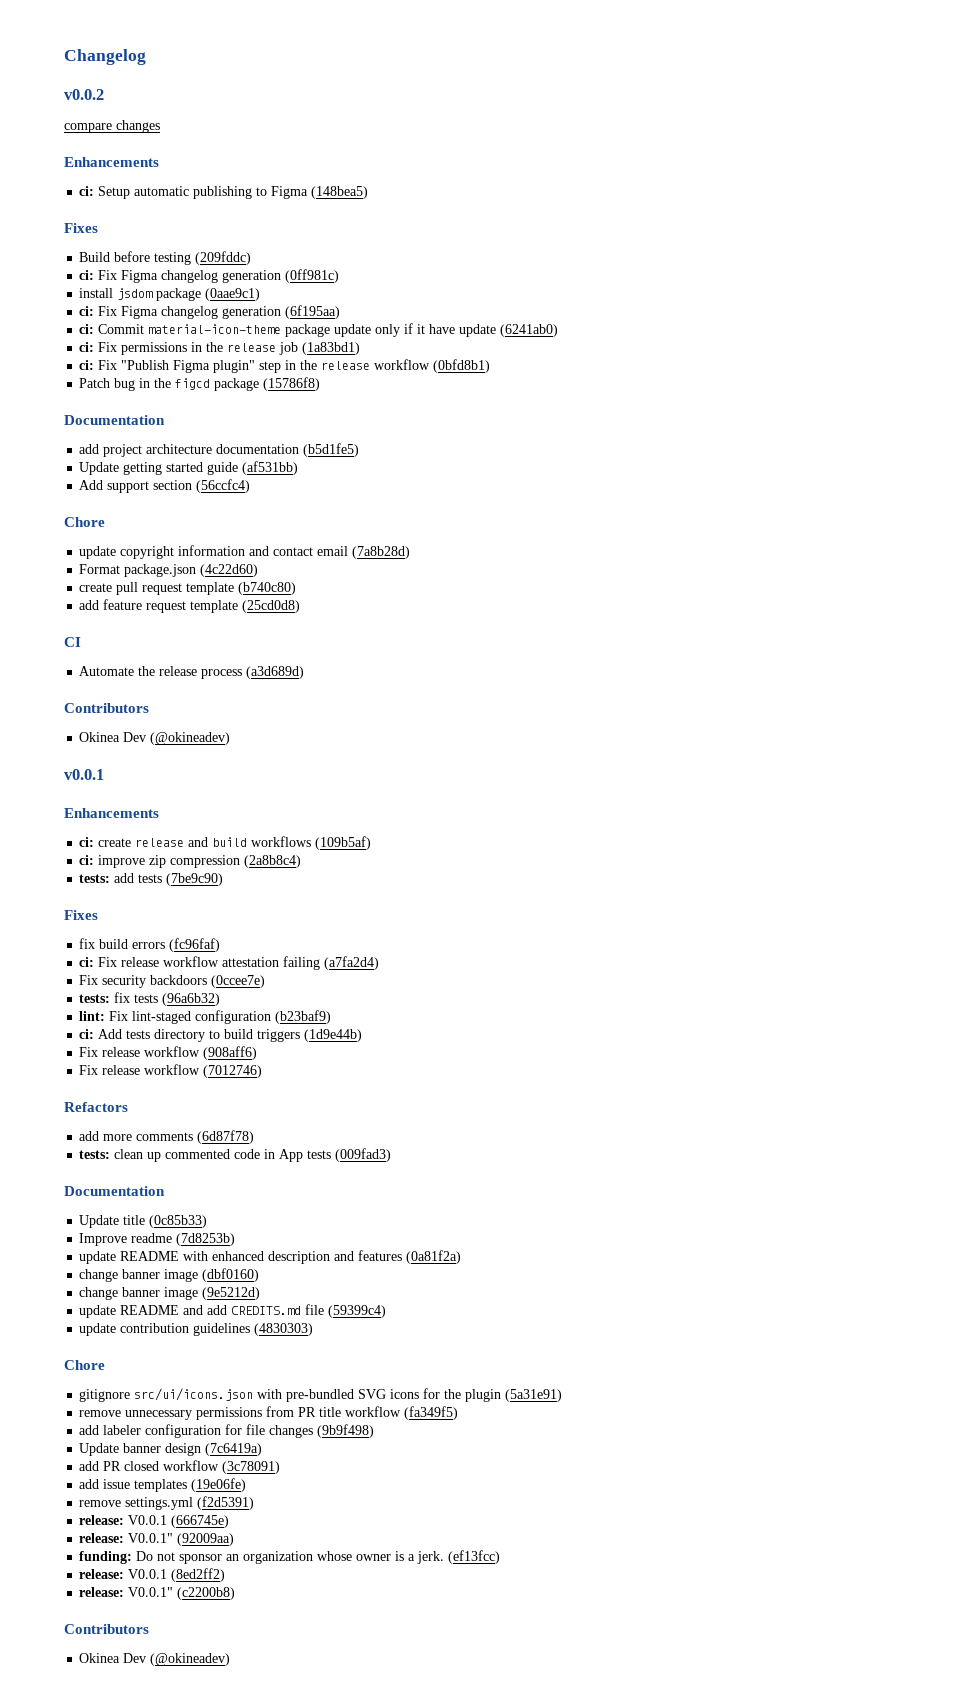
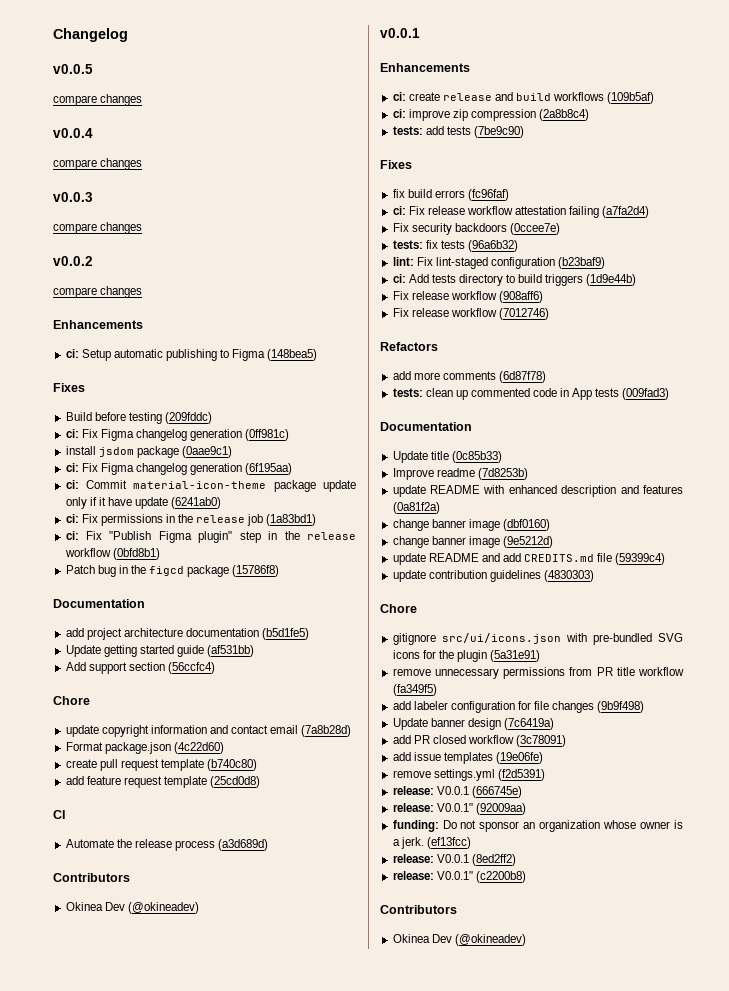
+ v0.0.5
+ compare changes
+ v0.0.4
+ compare changes
+ v0.0.3
+ compare changes

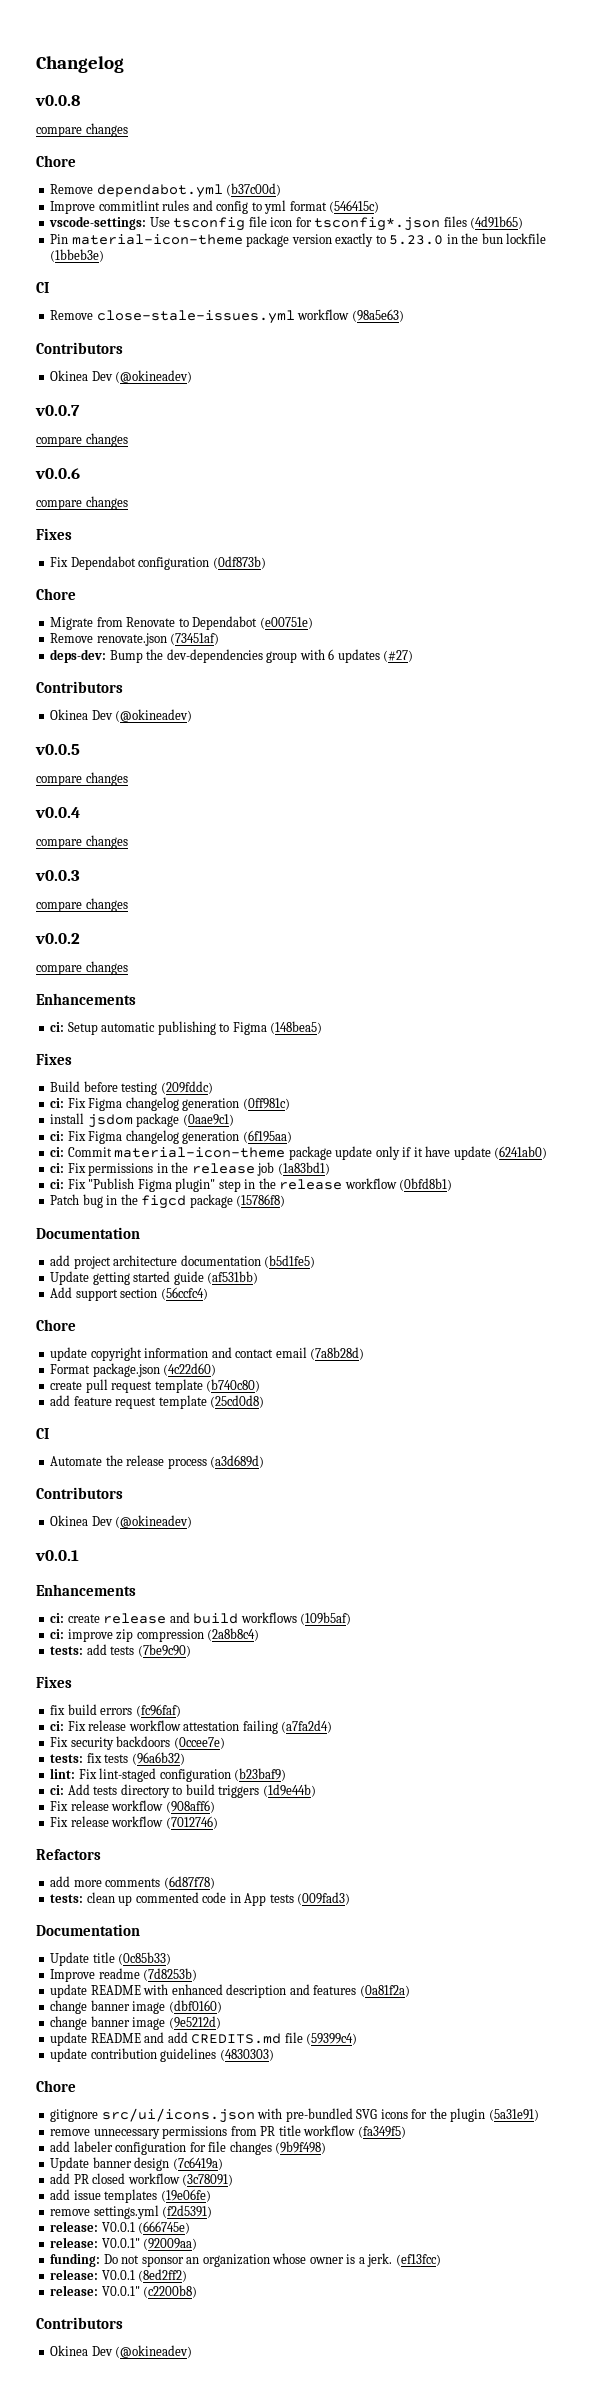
+ v0.0.8
+ compare changes
+ Chore
+ Remove dependabot.yml (b37c00d)
+ Improve commitlint rules and config to yml format (546415c)
+ vscode-settings: Use tsconfig file icon for tsconfig*.json files (4d91b65)
+ Pin material-icon-theme package version exactly to 5.23.0 in the bun lockfile (1bbeb3e)
+ CI
+ Remove close-stale-issues.yml workflow (98a5e63)
+ Contributors
+ Okinea Dev (@okineadev)
+ v0.0.7
+ compare changes
+ v0.0.6
+ compare changes
+ Fixes
+ Fix Dependabot configuration (0df873b)
+ Chore
+ Migrate from Renovate to Dependabot (e00751e)
+ Remove renovate.json (73451af)
+ deps-dev: Bump the dev-dependencies group with 6 updates (#27)
+ Contributors
+ Okinea Dev (@okineadev)

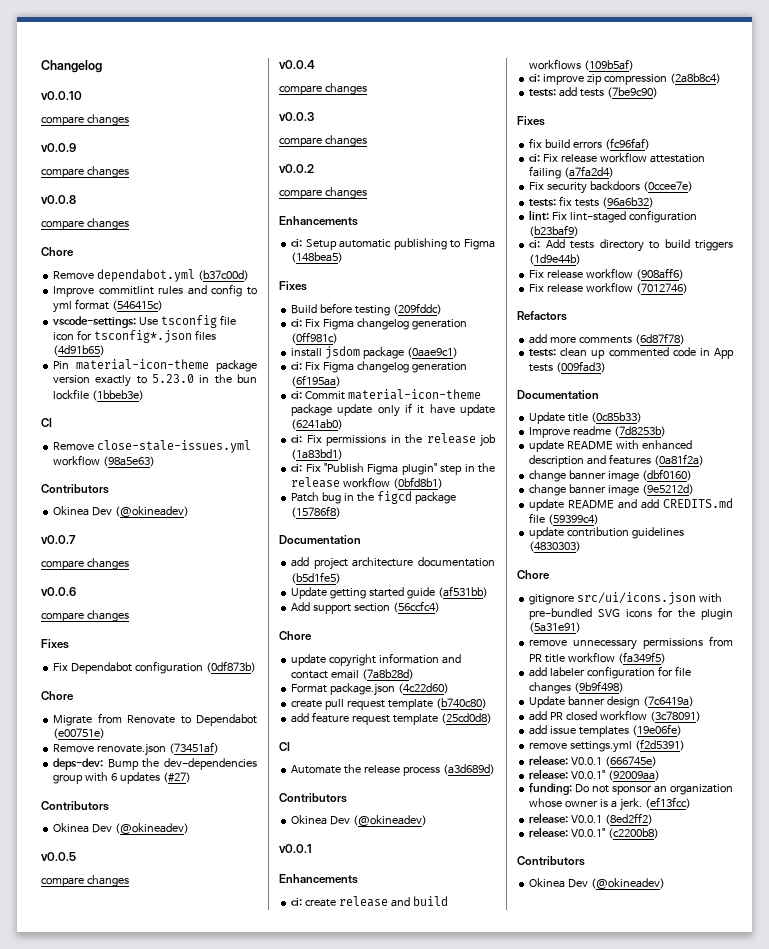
+ v0.0.10
+ compare changes
+ v0.0.9
+ compare changes

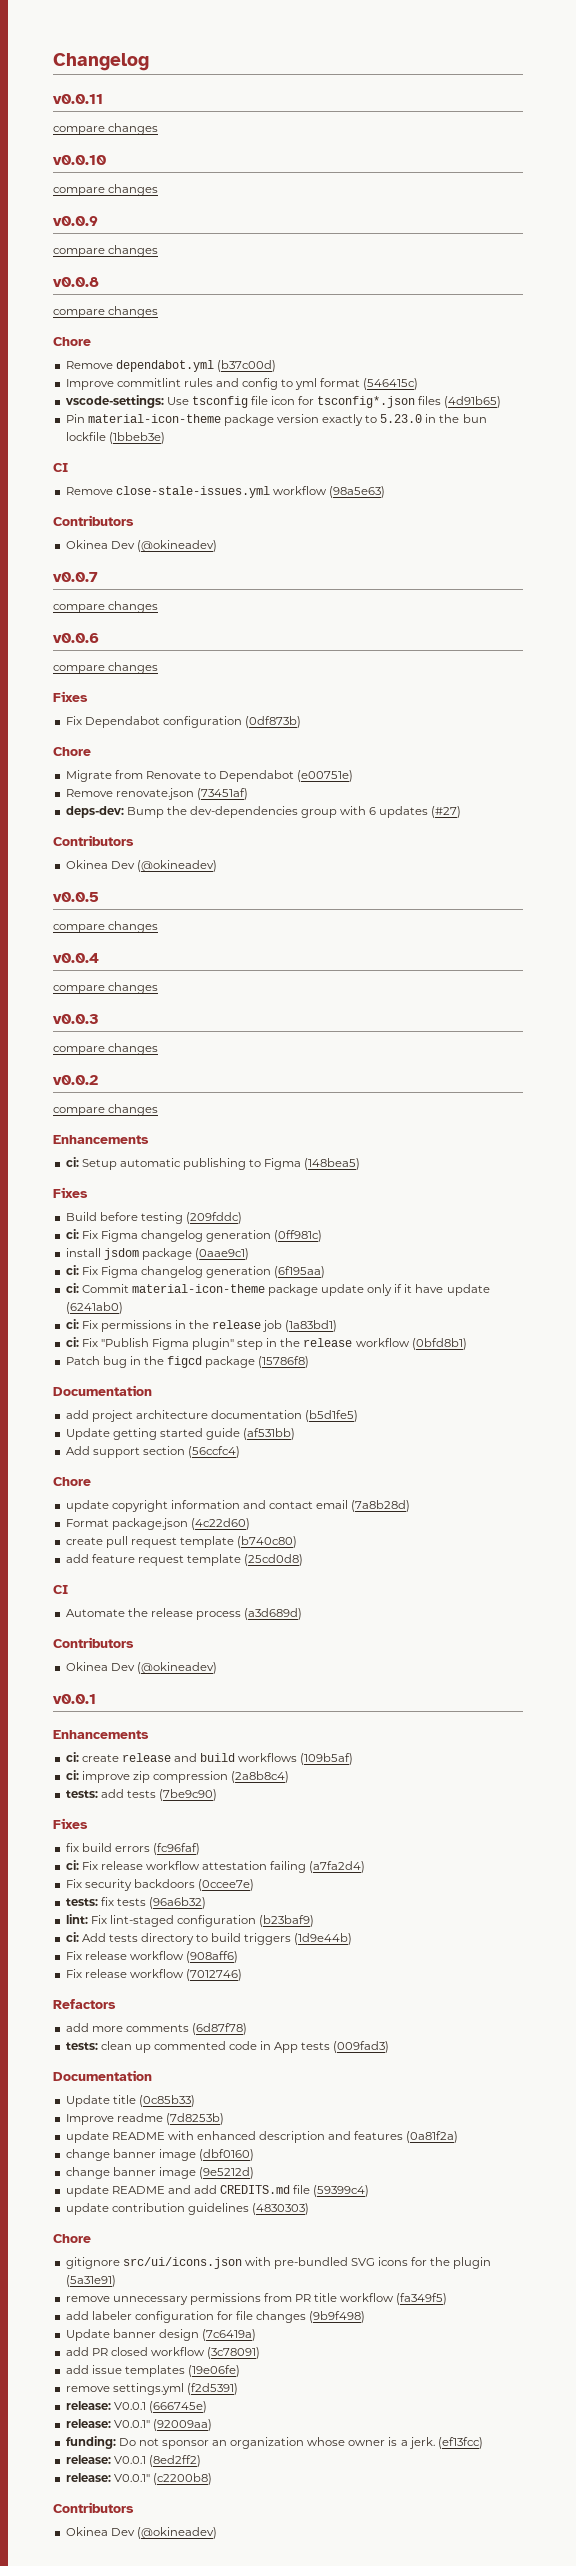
+ v0.0.11
+ compare changes

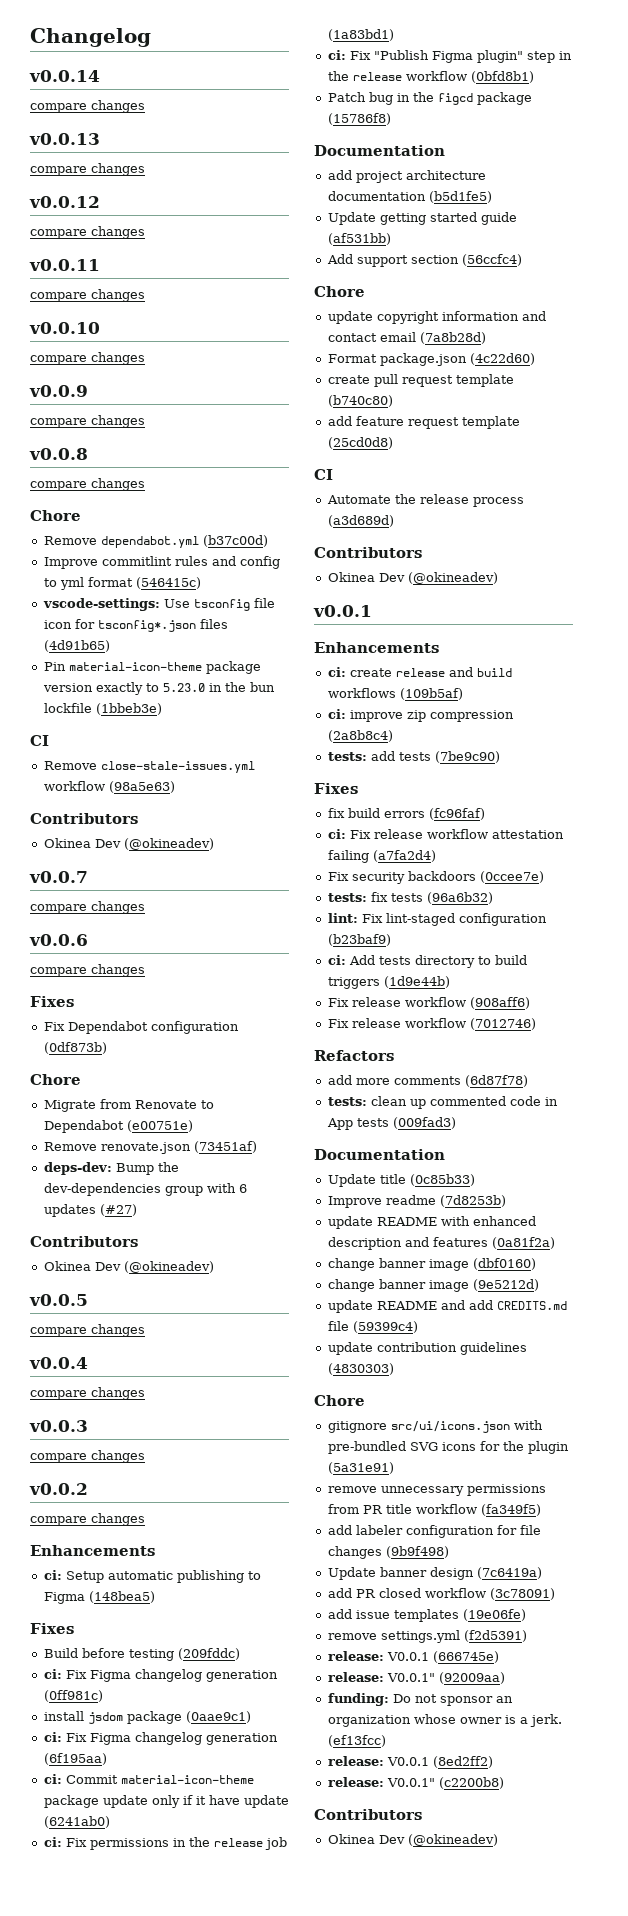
+ v0.0.14
+ compare changes
+ v0.0.13
+ compare changes
+ v0.0.12
+ compare changes

